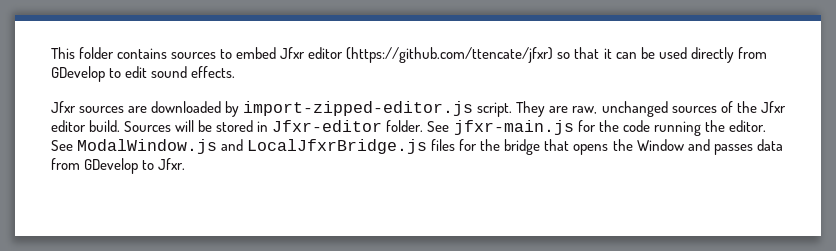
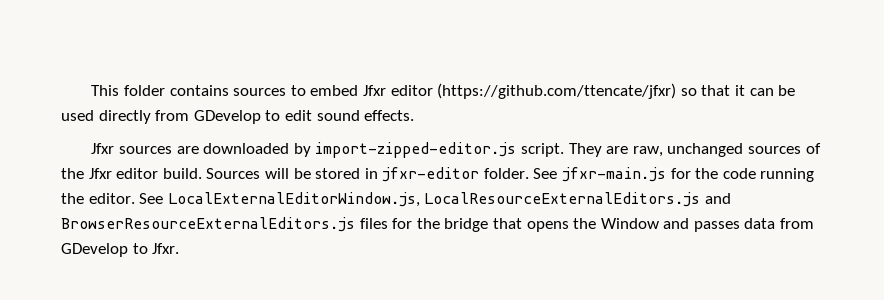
- Sources will be stored in Jfxr-editor folder.
+ Sources will be stored in jfxr-editor folder.
- See ModalWindow.js and LocalJfxrBridge.js files for the bridge that opens the Window and passes data from GDevelop to Jfxr.
+ See LocalExternalEditorWindow.js, LocalResourceExternalEditors.js and BrowserResourceExternalEditors.js files for the bridge that opens the Window and passes data from GDevelop to Jfxr.

